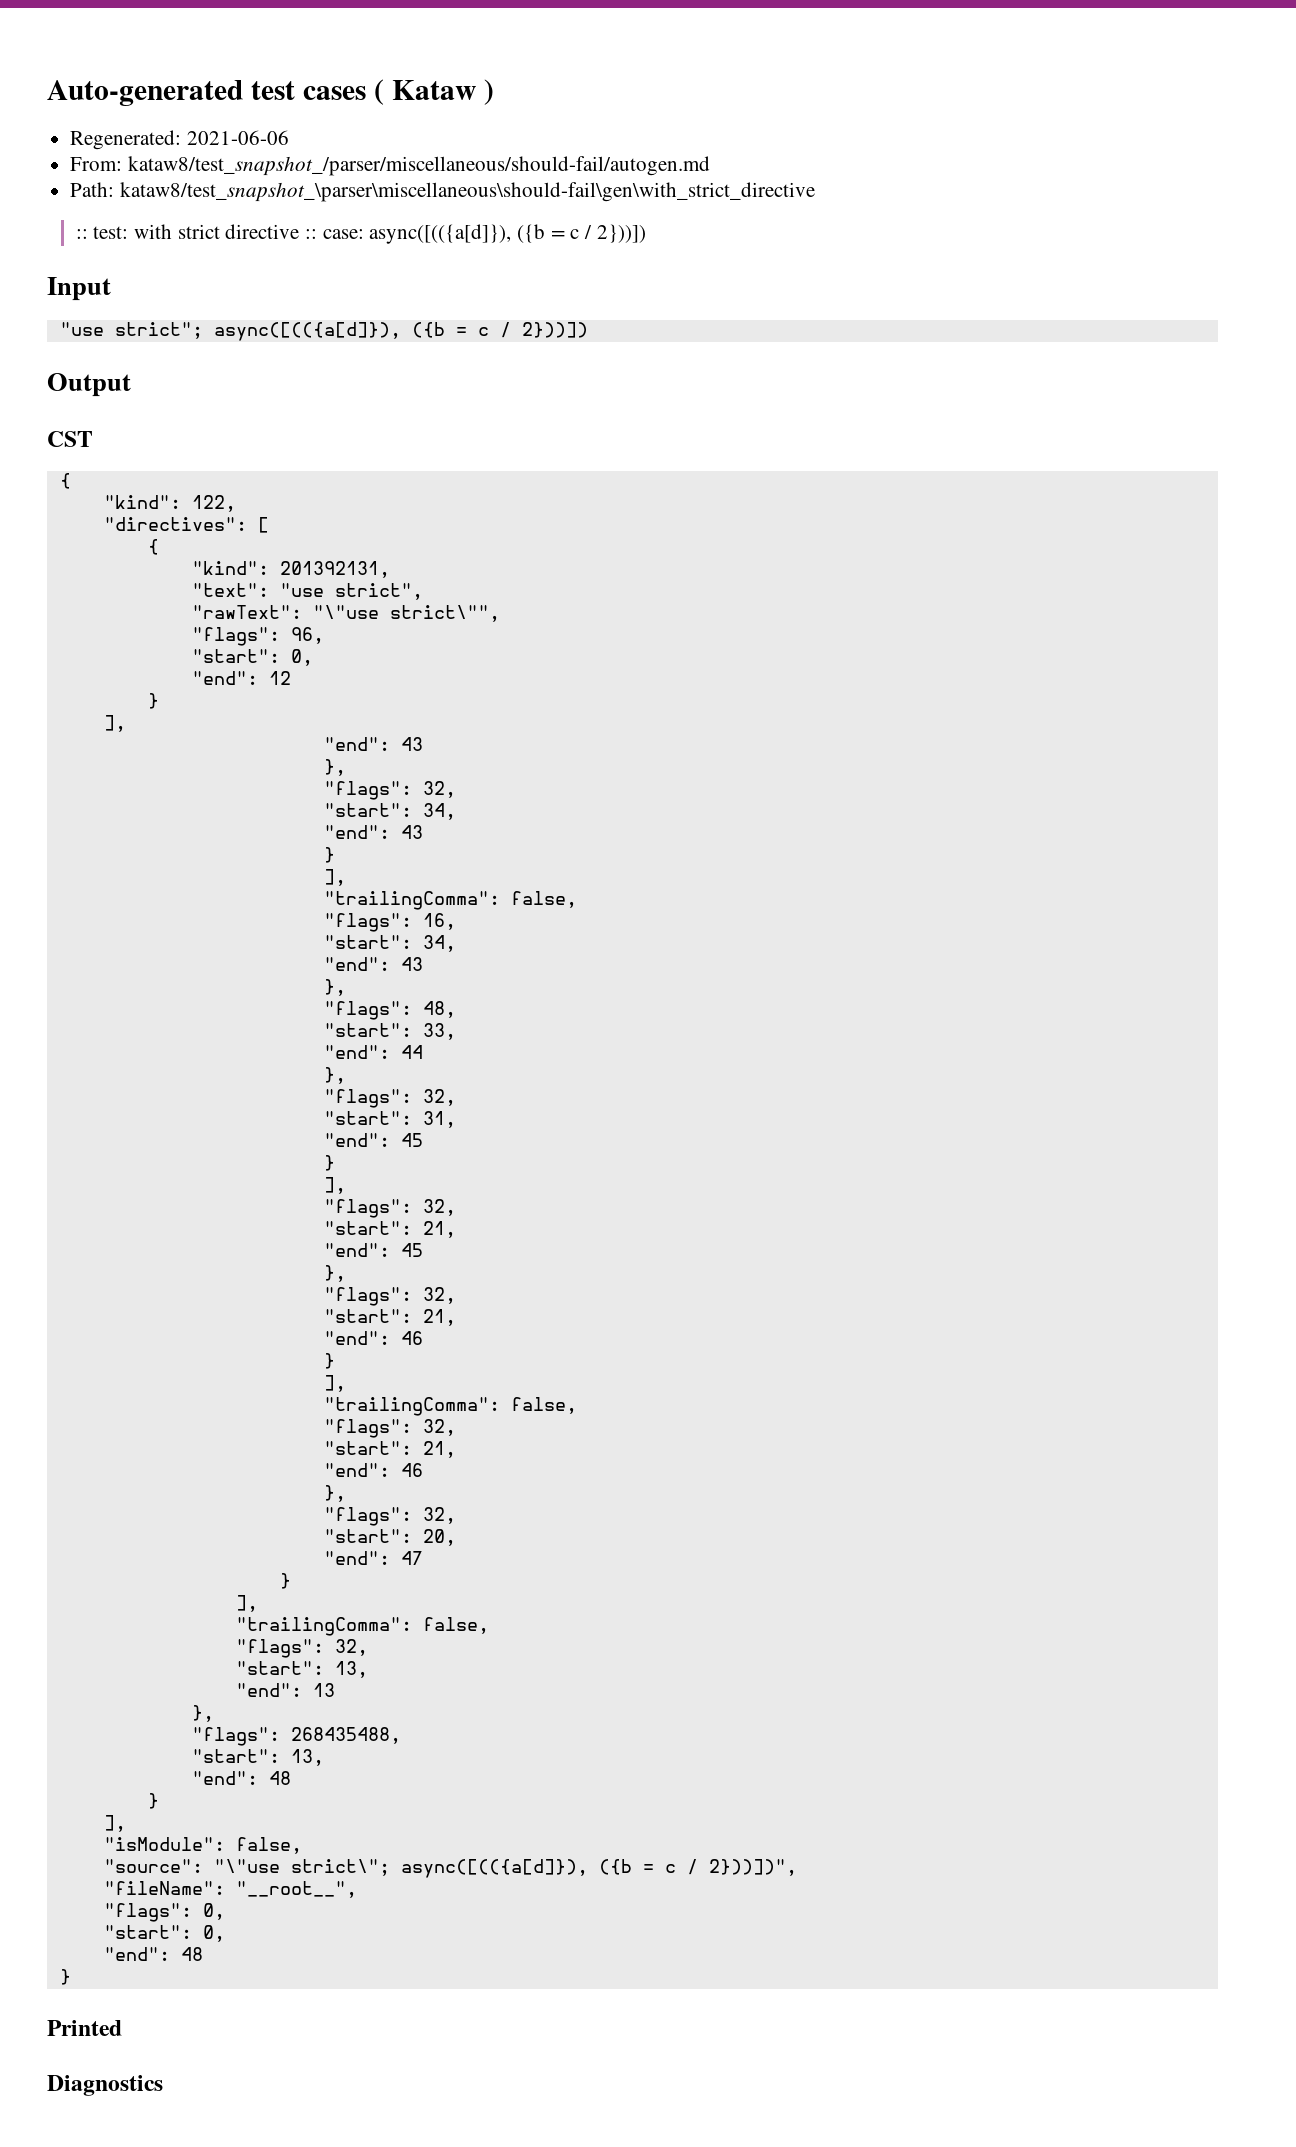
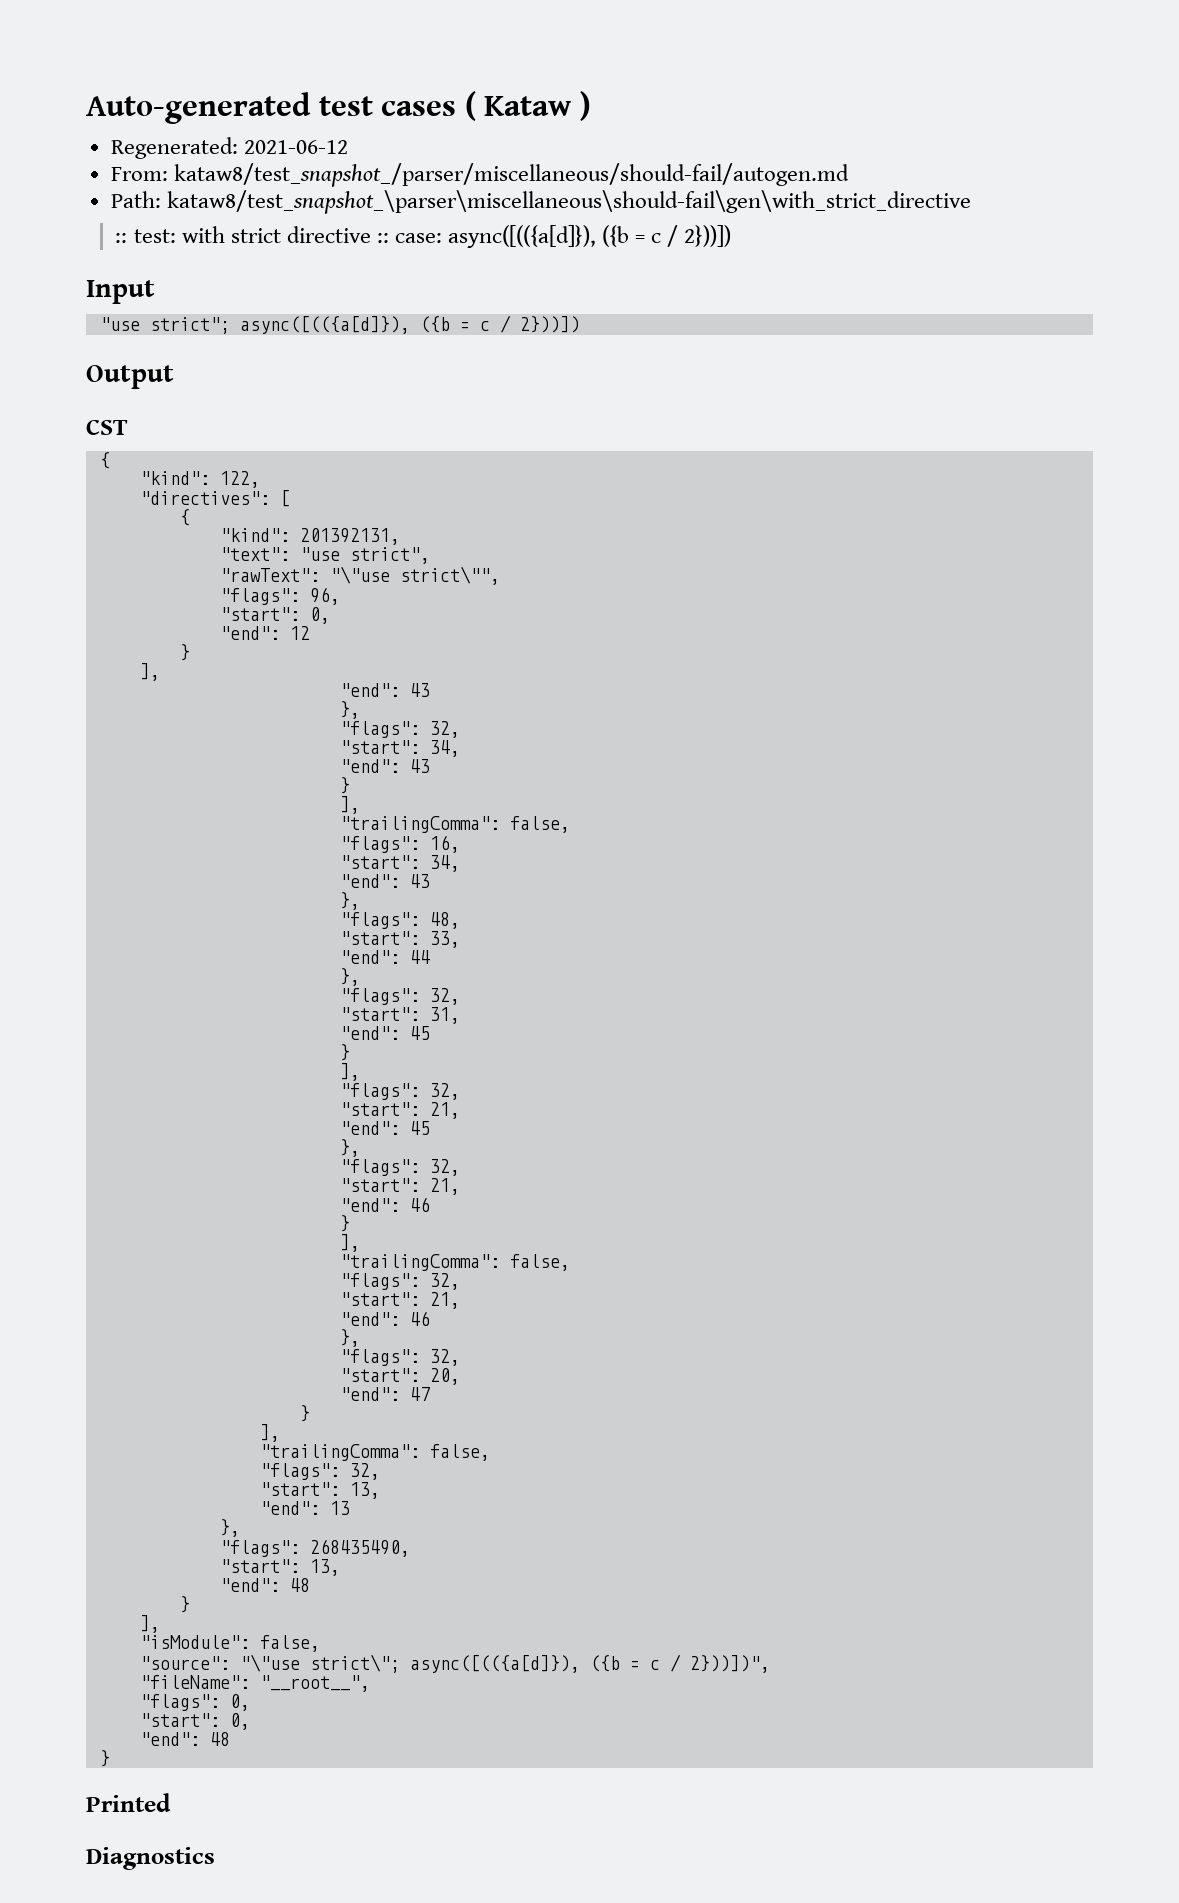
- Regenerated: 2021-06-06
+ Regenerated: 2021-06-12
- "flags": 268435488,
+ "flags": 268435490,

